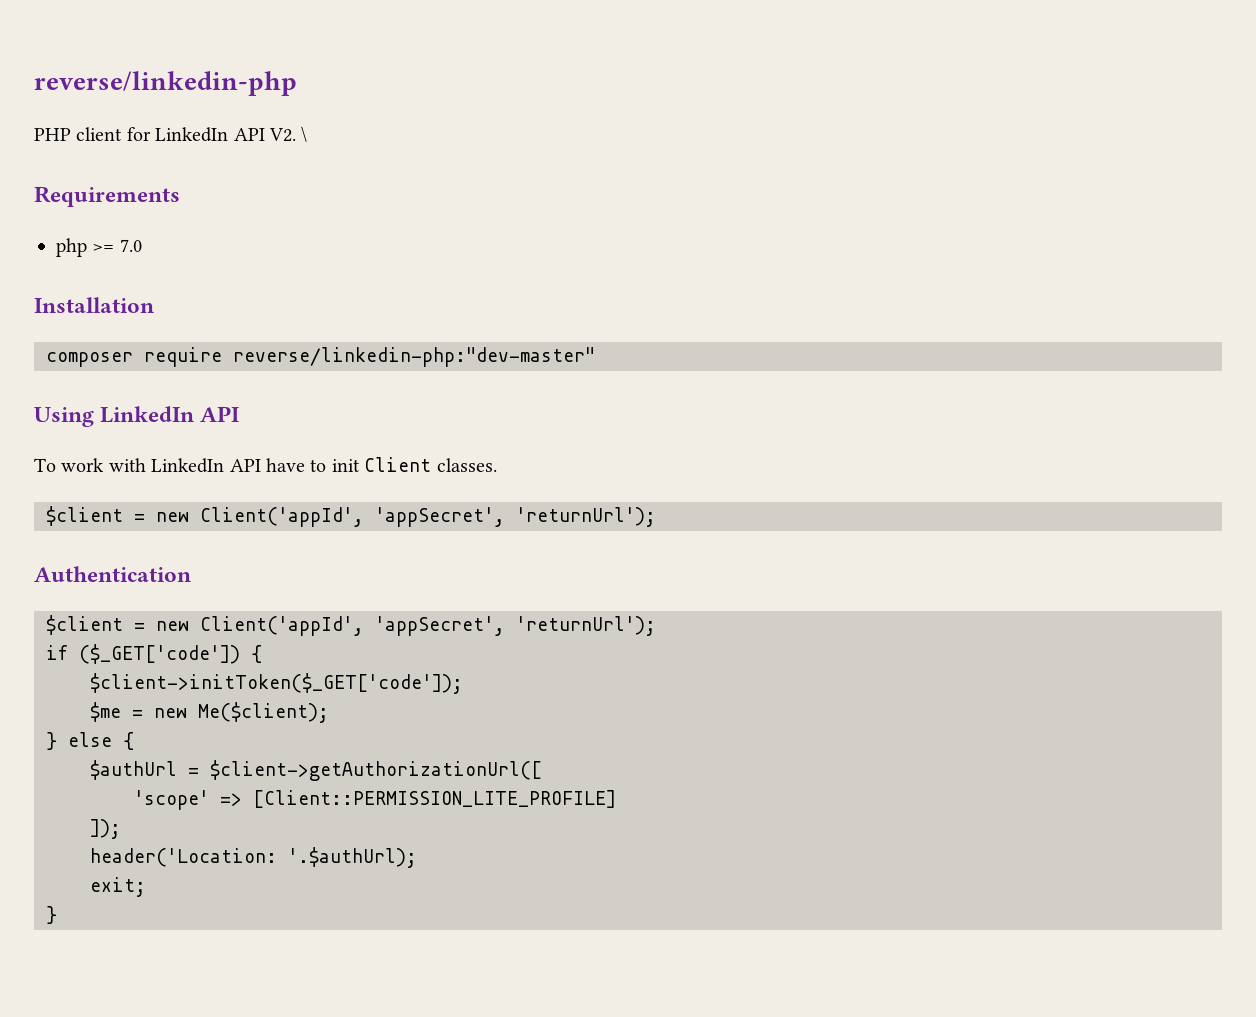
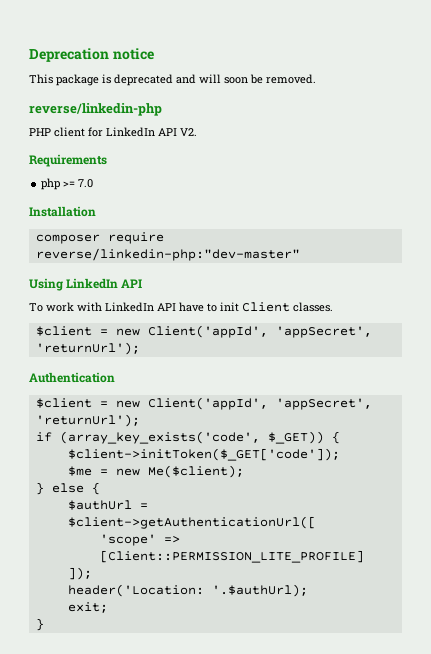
+ Deprecation notice
+ This package is deprecated and will soon be removed.
- PHP client for LinkedIn API V2. \
+ PHP client for LinkedIn API V2.
- if ($_GET['code']) {
+ if (array_key_exists('code', $_GET)) {
- $authUrl = $client->getAuthorizationUrl([
+ $authUrl = $client->getAuthenticationUrl([

